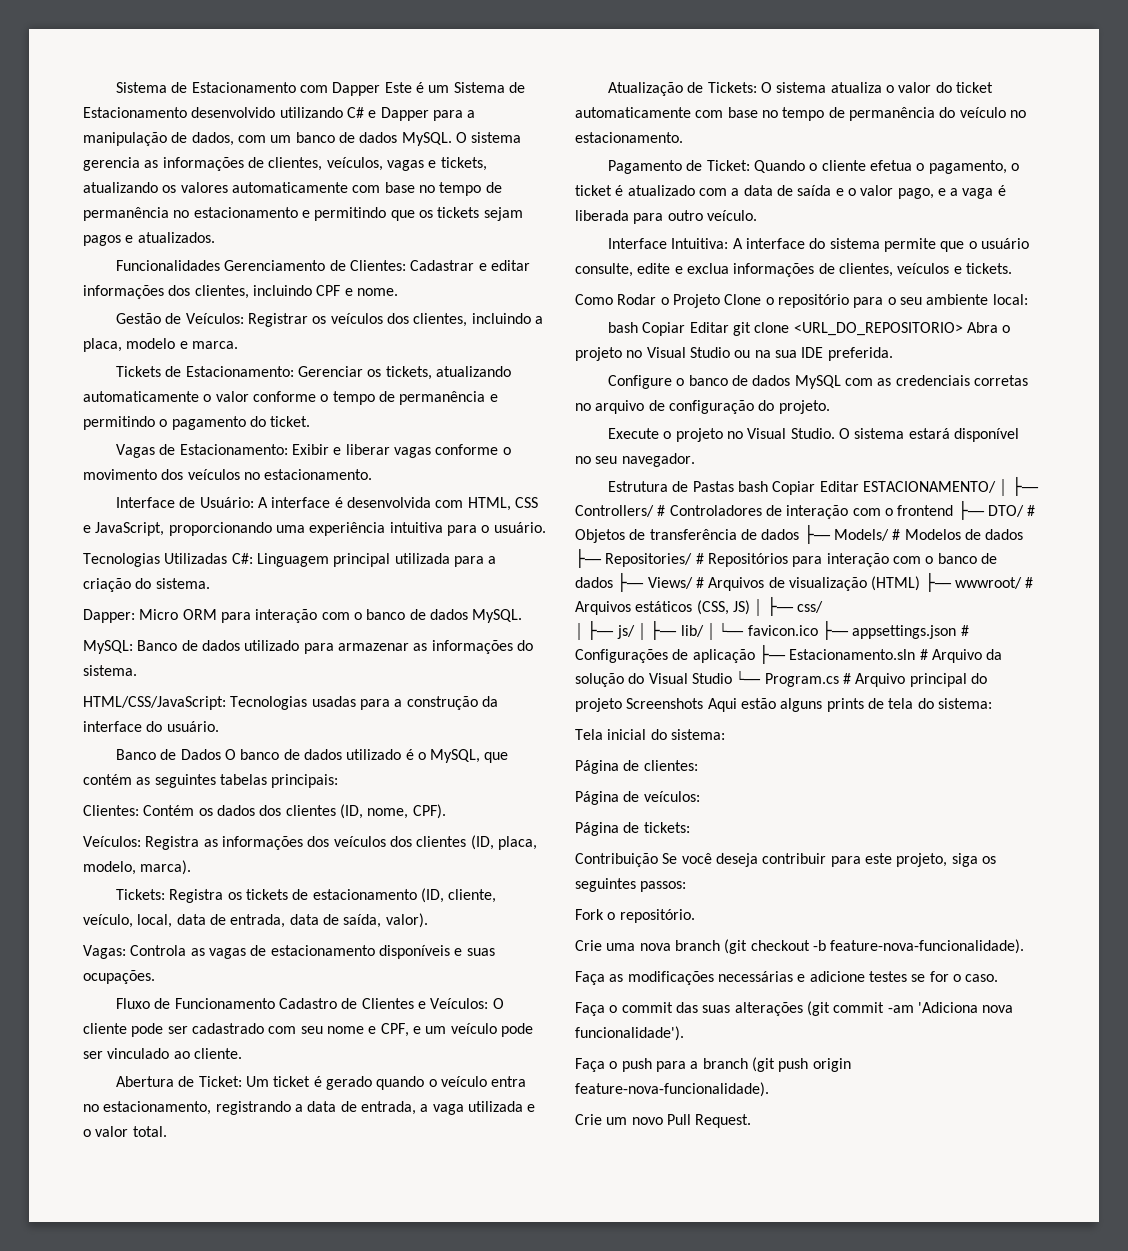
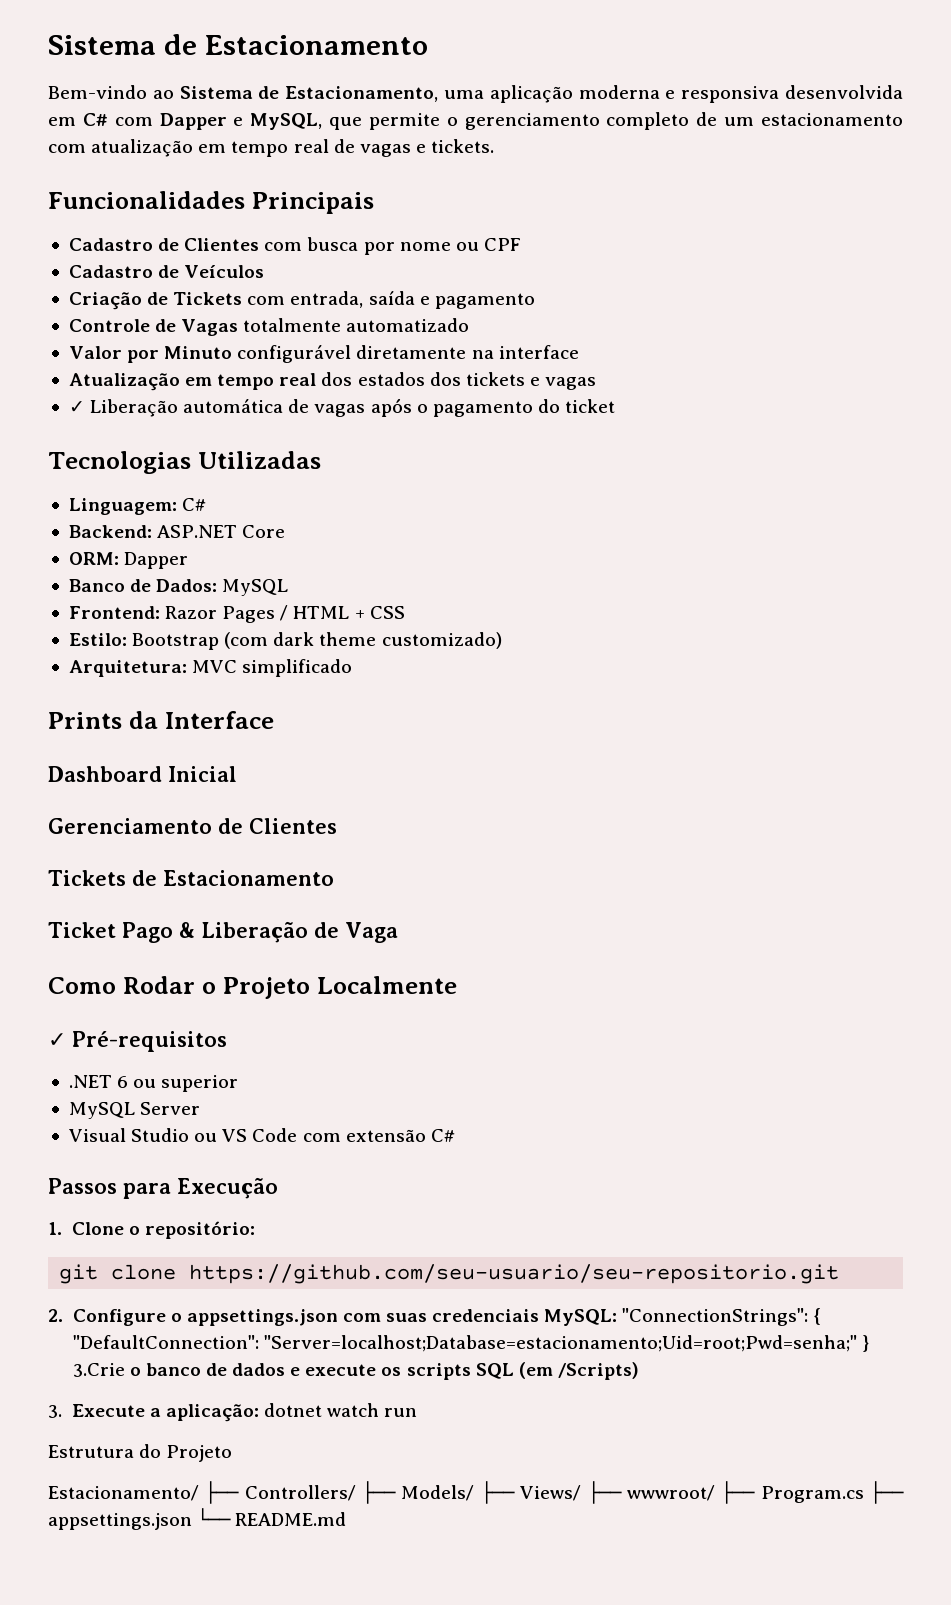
- Sistema de Estacionamento com Dapper Este é um Sistema de Estacionamento desenvolvido utilizando C# e Dapper para a manipulação de dados, com um banco de dados MySQL. O sistema gerencia as informações de clientes, veículos, vagas e tickets, atualizando os valores automaticamente com base no tempo de permanência no estacionamento e permitindo que os tickets sejam pagos e atualizados.
- Funcionalidades Gerenciamento de Clientes: Cadastrar e editar informações dos clientes, incluindo CPF e nome.
- Gestão de Veículos: Registrar os veículos dos clientes, incluindo a placa, modelo e marca.
- Tickets de Estacionamento: Gerenciar os tickets, atualizando automaticamente o valor conforme o tempo de permanência e permitindo o pagamento do ticket.
- Vagas de Estacionamento: Exibir e liberar vagas conforme o movimento dos veículos no estacionamento.
- Interface de Usuário: A interface é desenvolvida com HTML, CSS e JavaScript, proporcionando uma experiência intuitiva para o usuário.
- Tecnologias Utilizadas C#: Linguagem principal utilizada para a criação do sistema.
- Dapper: Micro ORM para interação com o banco de dados MySQL.
- MySQL: Banco de dados utilizado para armazenar as informações do sistema.
- HTML/CSS/JavaScript: Tecnologias usadas para a construção da interface do usuário.
- Banco de Dados O banco de dados utilizado é o MySQL, que contém as seguintes tabelas principais:
- Clientes: Contém os dados dos clientes (ID, nome, CPF).
- Veículos: Registra as informações dos veículos dos clientes (ID, placa, modelo, marca).
- Tickets: Registra os tickets de estacionamento (ID, cliente, veículo, local, data de entrada, data de saída, valor).
- Vagas: Controla as vagas de estacionamento disponíveis e suas ocupações.
- Fluxo de Funcionamento Cadastro de Clientes e Veículos: O cliente pode ser cadastrado com seu nome e CPF, e um veículo pode ser vinculado ao cliente.
- Abertura de Ticket: Um ticket é gerado quando o veículo entra no estacionamento, registrando a data de entrada, a vaga utilizada e o valor total.
- Atualização de Tickets: O sistema atualiza o valor do ticket automaticamente com base no tempo de permanência do veículo no estacionamento.
- Pagamento de Ticket: Quando o cliente efetua o pagamento, o ticket é atualizado com a data de saída e o valor pago, e a vaga é liberada para outro veículo.
- Interface Intuitiva: A interface do sistema permite que o usuário consulte, edite e exclua informações de clientes, veículos e tickets.
- Como Rodar o Projeto Clone o repositório para o seu ambiente local:
- bash Copiar Editar git clone <URL_DO_REPOSITORIO> Abra o projeto no Visual Studio ou na sua IDE preferida.
- Configure o banco de dados MySQL com as credenciais corretas no arquivo de configuração do projeto.
- Execute o projeto no Visual Studio. O sistema estará disponível no seu navegador.
- Estrutura de Pastas bash Copiar Editar ESTACIONAMENTO/ │ ├── Controllers/ # Controladores de interação com o frontend ├── DTO/ # Objetos de transferência de dados ├── Models/ # Modelos de dados ├── Repositories/ # Repositórios para interação com o banco de dados ├── Views/ # Arquivos de visualização (HTML) ├── wwwroot/ # Arquivos estáticos (CSS, JS) │ ├── css/
- │ ├── js/ │ ├── lib/ │ └── favicon.ico ├── appsettings.json # Configurações de aplicação ├── Estacionamento.sln # Arquivo da solução do Visual Studio └── Program.cs # Arquivo principal do projeto Screenshots Aqui estão alguns prints de tela do sistema:
- Tela inicial do sistema:
- Página de clientes:
- Página de veículos:
- Página de tickets:
- Contribuição Se você deseja contribuir para este projeto, siga os seguintes passos:
- Fork o repositório.
- Crie uma nova branch (git checkout -b feature-nova-funcionalidade).
- Faça as modificações necessárias e adicione testes se for o caso.
- Faça o commit das suas alterações (git commit -am 'Adiciona nova funcionalidade').
- Faça o push para a branch (git push origin feature-nova-funcionalidade).
- Crie um novo Pull Request.
+ Sistema de Estacionamento
+ Bem-vindo ao Sistema de Estacionamento, uma aplicação moderna e responsiva desenvolvida em C# com Dapper e MySQL, que permite o gerenciamento completo de um estacionamento com atualização em tempo real de vagas e tickets.
+ Funcionalidades Principais
+ Cadastro de Clientes com busca por nome ou CPF
+ Cadastro de Veículos
+ Criação de Tickets com entrada, saída e pagamento
+ Controle de Vagas totalmente automatizado
+ Valor por Minuto configurável diretamente na interface
+ Atualização em tempo real dos estados dos tickets e vagas
+ ✓ Liberação automática de vagas após o pagamento do ticket
+ Tecnologias Utilizadas
+ Linguagem: C#
+ Backend: ASP.NET Core
+ ORM: Dapper
+ Banco de Dados: MySQL
+ Frontend: Razor Pages / HTML + CSS
+ Estilo: Bootstrap (com dark theme customizado)
+ Arquitetura: MVC simplificado
+ Prints da Interface
+ Dashboard Inicial
+ Gerenciamento de Clientes
+ Tickets de Estacionamento
+ Ticket Pago & Liberação de Vaga
+ Como Rodar o Projeto Localmente
+ ✓ Pré-requisitos
+ .NET 6 ou superior
+ MySQL Server
+ Visual Studio ou VS Code com extensão C#
+ Passos para Execução
+ 1. Clone o repositório:
+ git clone https://github.com/seu-usuario/seu-repositorio.git
+ 2. Configure o appsettings.json com suas credenciais MySQL: "ConnectionStrings": { "DefaultConnection": "Server=localhost;Database=estacionamento;Uid=root;Pwd=senha;" } 3.Crie o banco de dados e execute os scripts SQL (em /Scripts)
+ 3. Execute a aplicação: dotnet watch run
+ Estrutura do Projeto
+ Estacionamento/ ├── Controllers/ ├── Models/ ├── Views/ ├── wwwroot/ ├── Program.cs ├── appsettings.json └── README.md

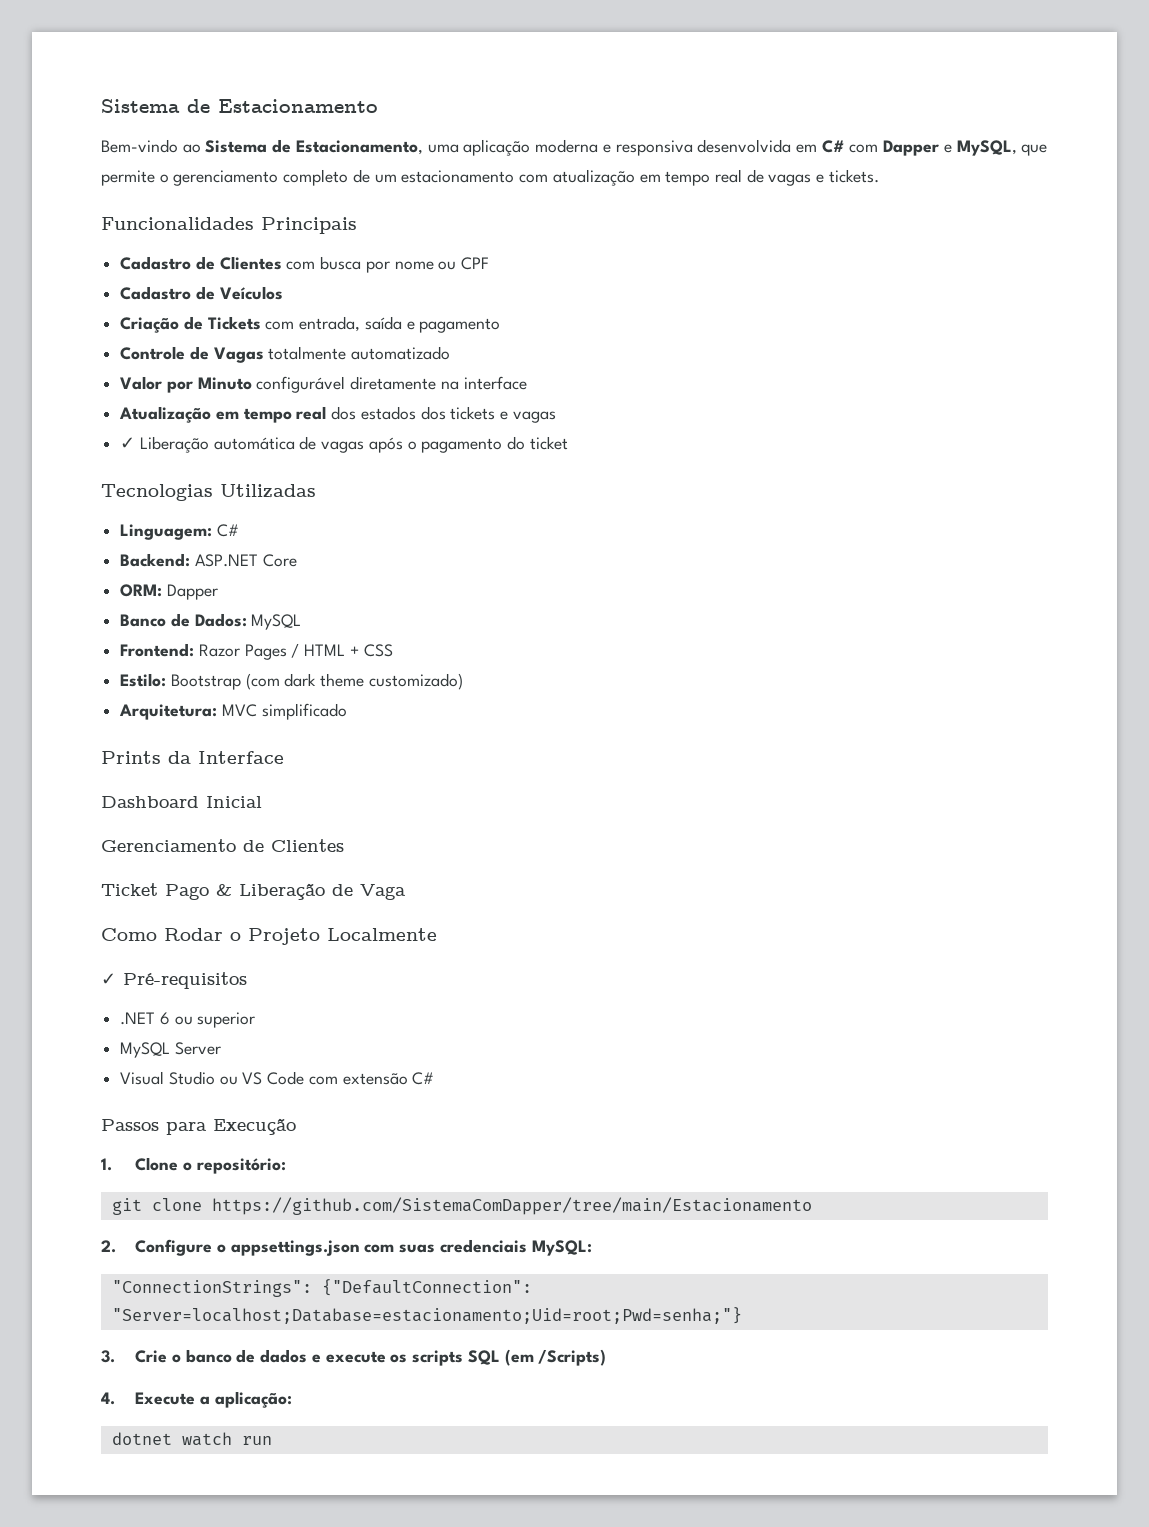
- Tickets de Estacionamento
- git clone https://github.com/seu-usuario/seu-repositorio.git
+ git clone https://github.com/SistemaComDapper/tree/main/Estacionamento
- 2. Configure o appsettings.json com suas credenciais MySQL: "ConnectionStrings": { "DefaultConnection": "Server=localhost;Database=estacionamento;Uid=root;Pwd=senha;" } 3.Crie o banco de dados e execute os scripts SQL (em /Scripts)
+ 2. Configure o appsettings.json com suas credenciais MySQL:
+ "ConnectionStrings": {"DefaultConnection": "Server=localhost;Database=estacionamento;Uid=root;Pwd=senha;"}
+ 3. Crie o banco de dados e execute os scripts SQL (em /Scripts)
- 3. Execute a aplicação: dotnet watch run
+ 4. Execute a aplicação:
+ dotnet watch run
- Estrutura do Projeto
- Estacionamento/ ├── Controllers/ ├── Models/ ├── Views/ ├── wwwroot/ ├── Program.cs ├── appsettings.json └── README.md

